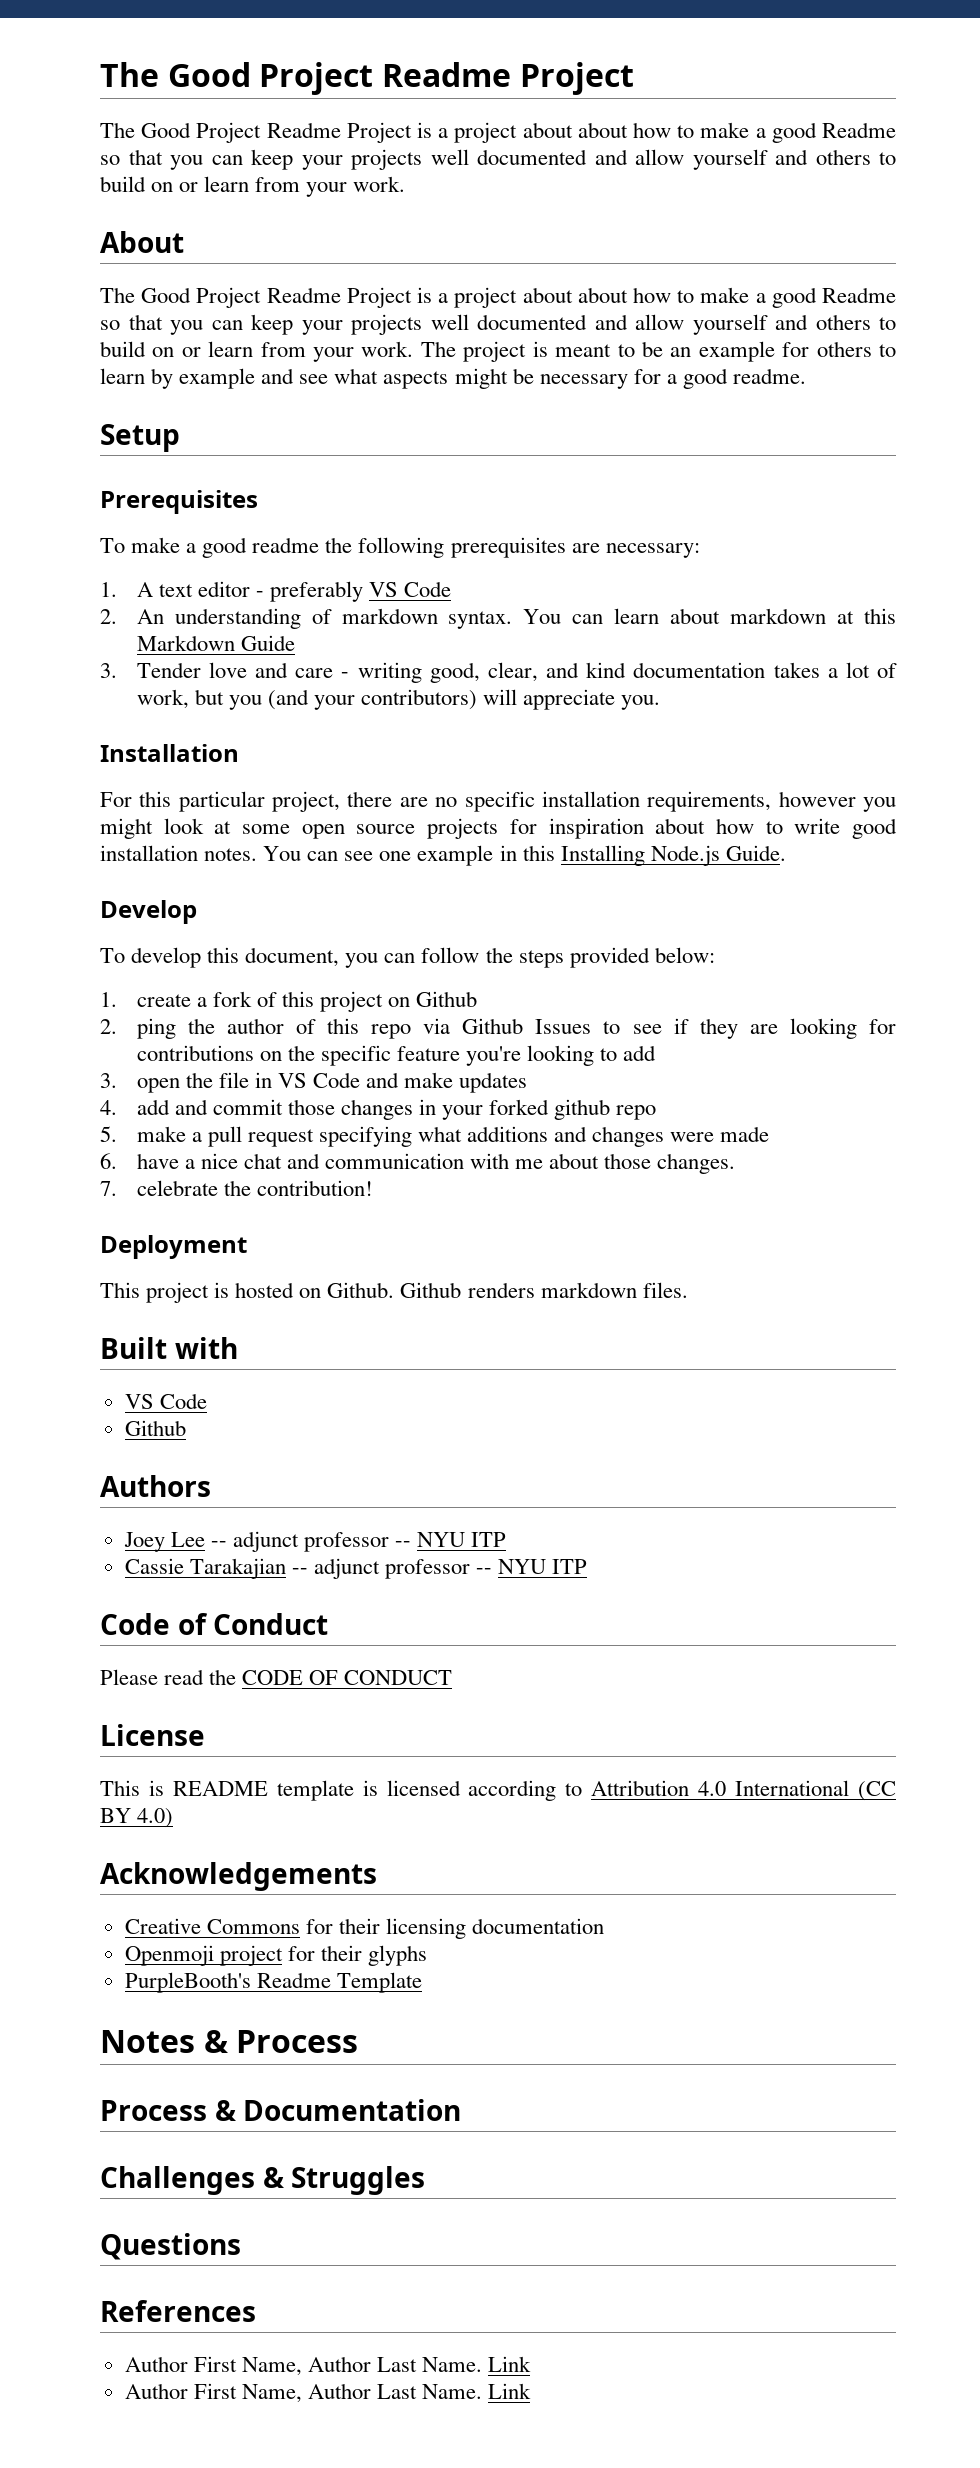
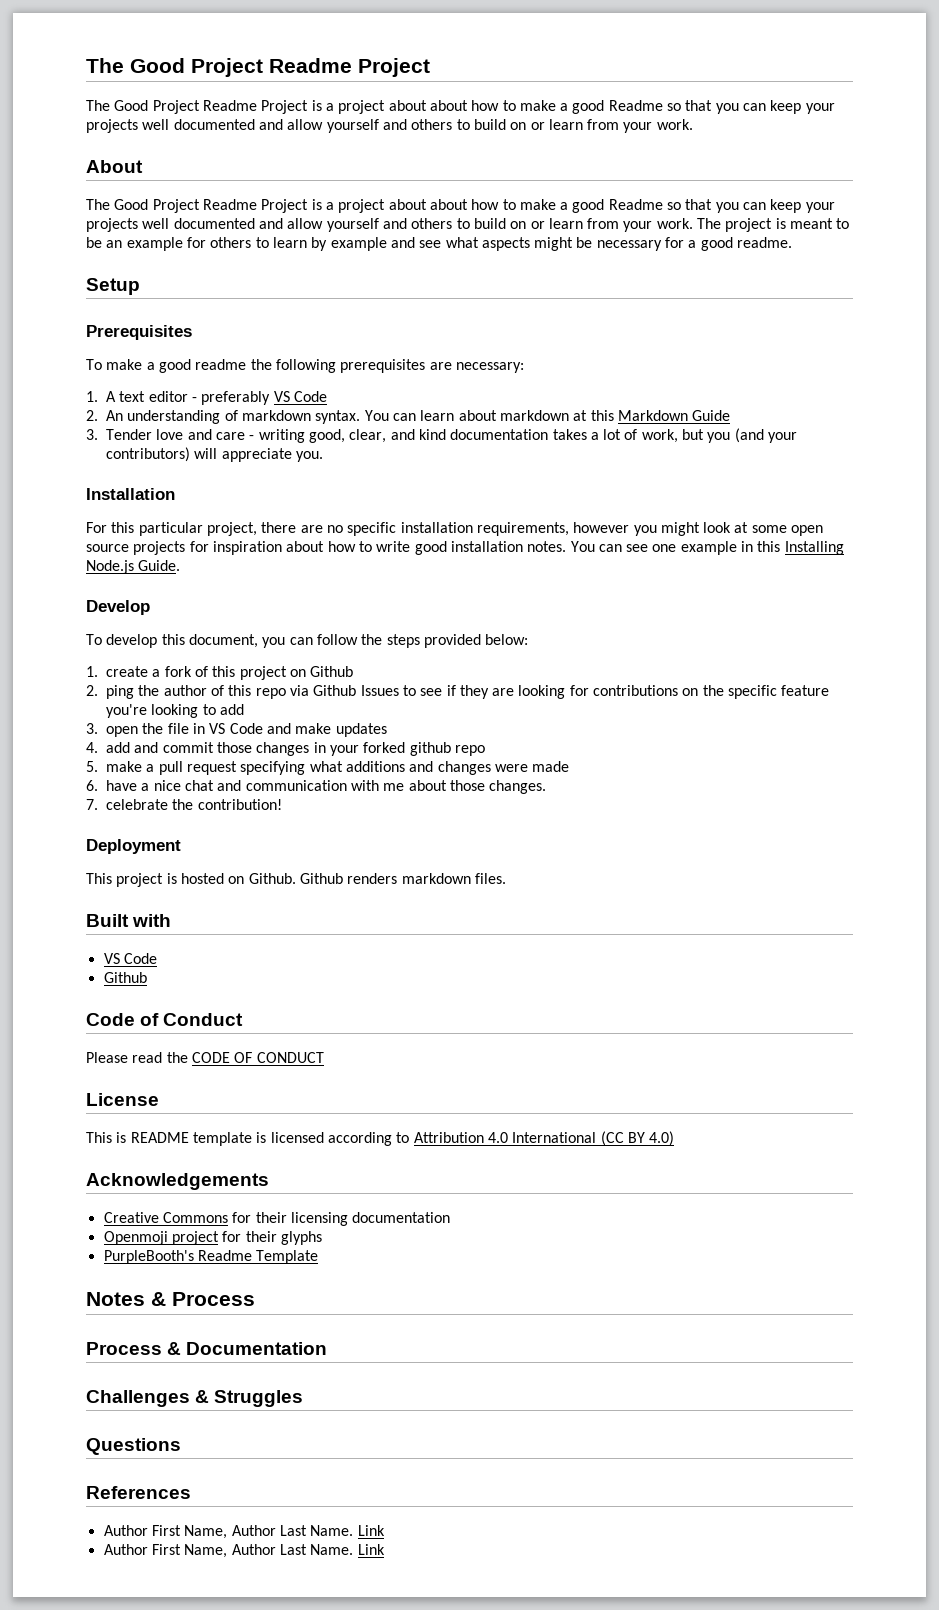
- Authors
- Joey Lee -- adjunct professor -- NYU ITP
- Cassie Tarakajian -- adjunct professor -- NYU ITP

